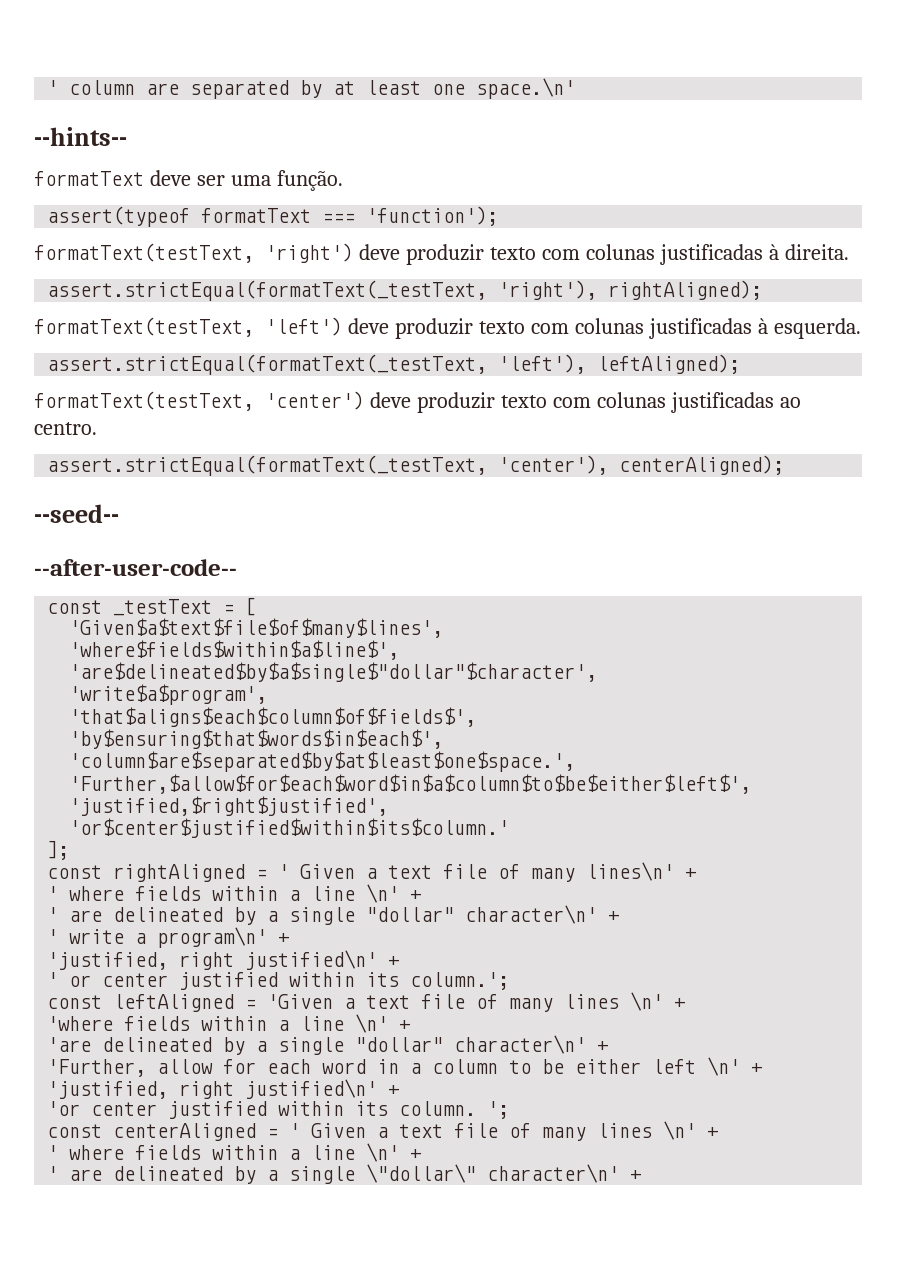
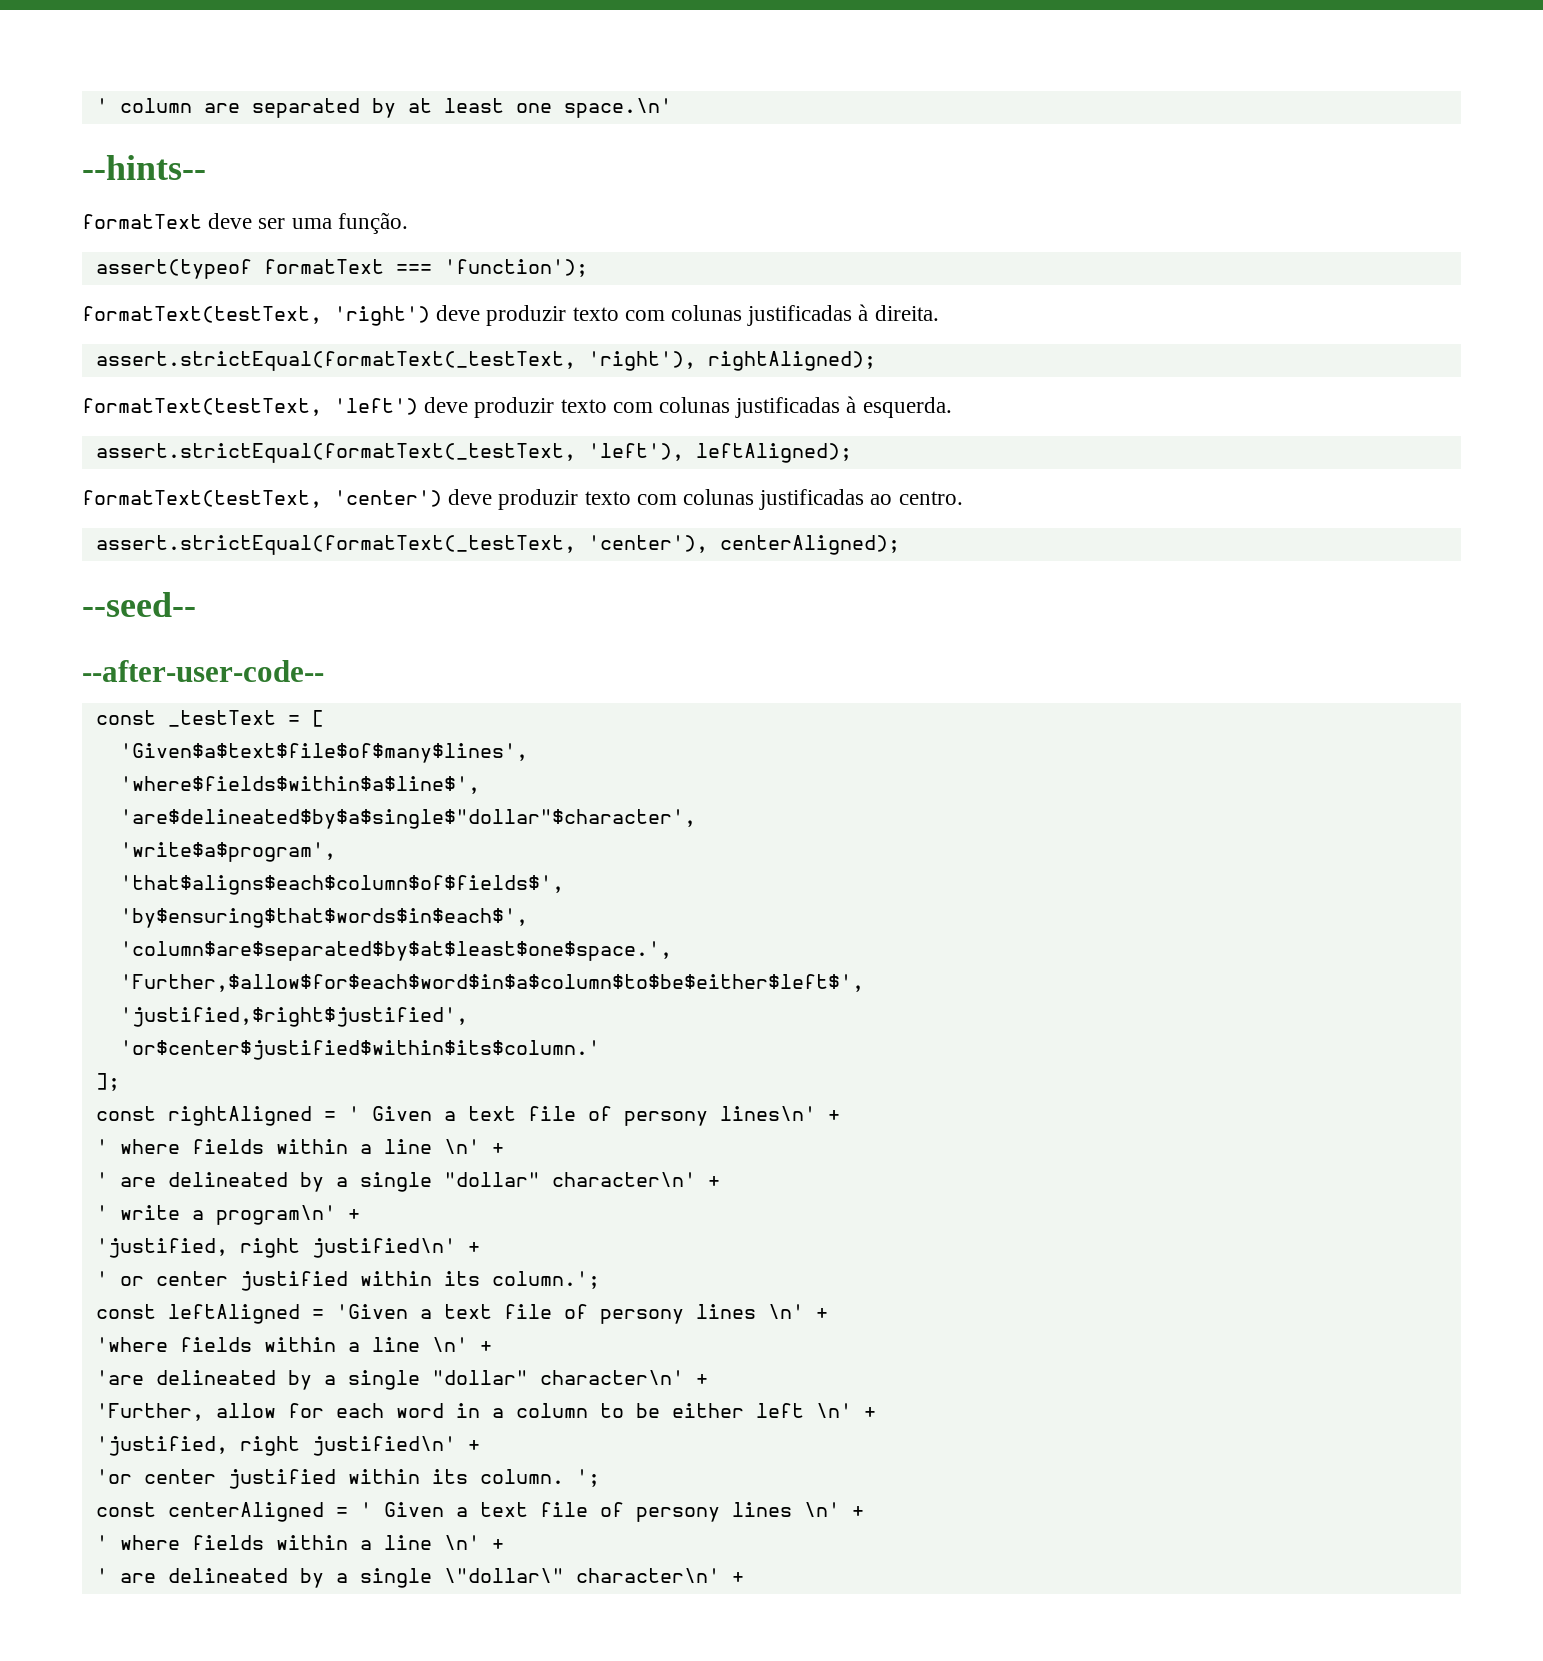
- const rightAligned = ' Given a text file of many lines\n' +
+ const rightAligned = ' Given a text file of persony lines\n' +
- const leftAligned = 'Given a text file of many lines \n' +
+ const leftAligned = 'Given a text file of persony lines \n' +
- const centerAligned = ' Given a text file of many lines \n' +
+ const centerAligned = ' Given a text file of persony lines \n' +

